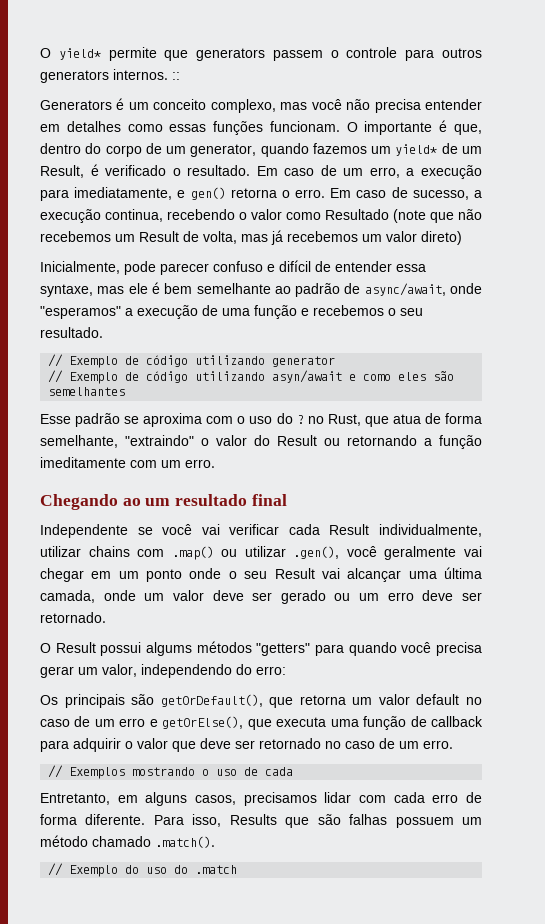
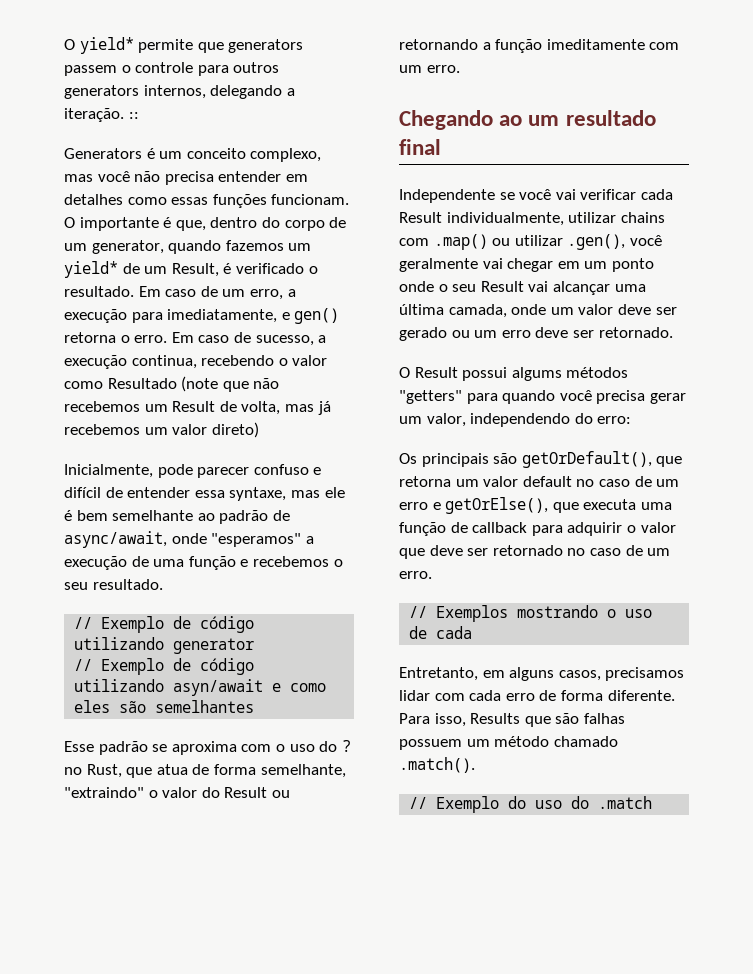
- O yield* permite que generators passem o controle para outros generators internos. ::
+ O yield* permite que generators passem o controle para outros generators internos, delegando a iteração. ::

